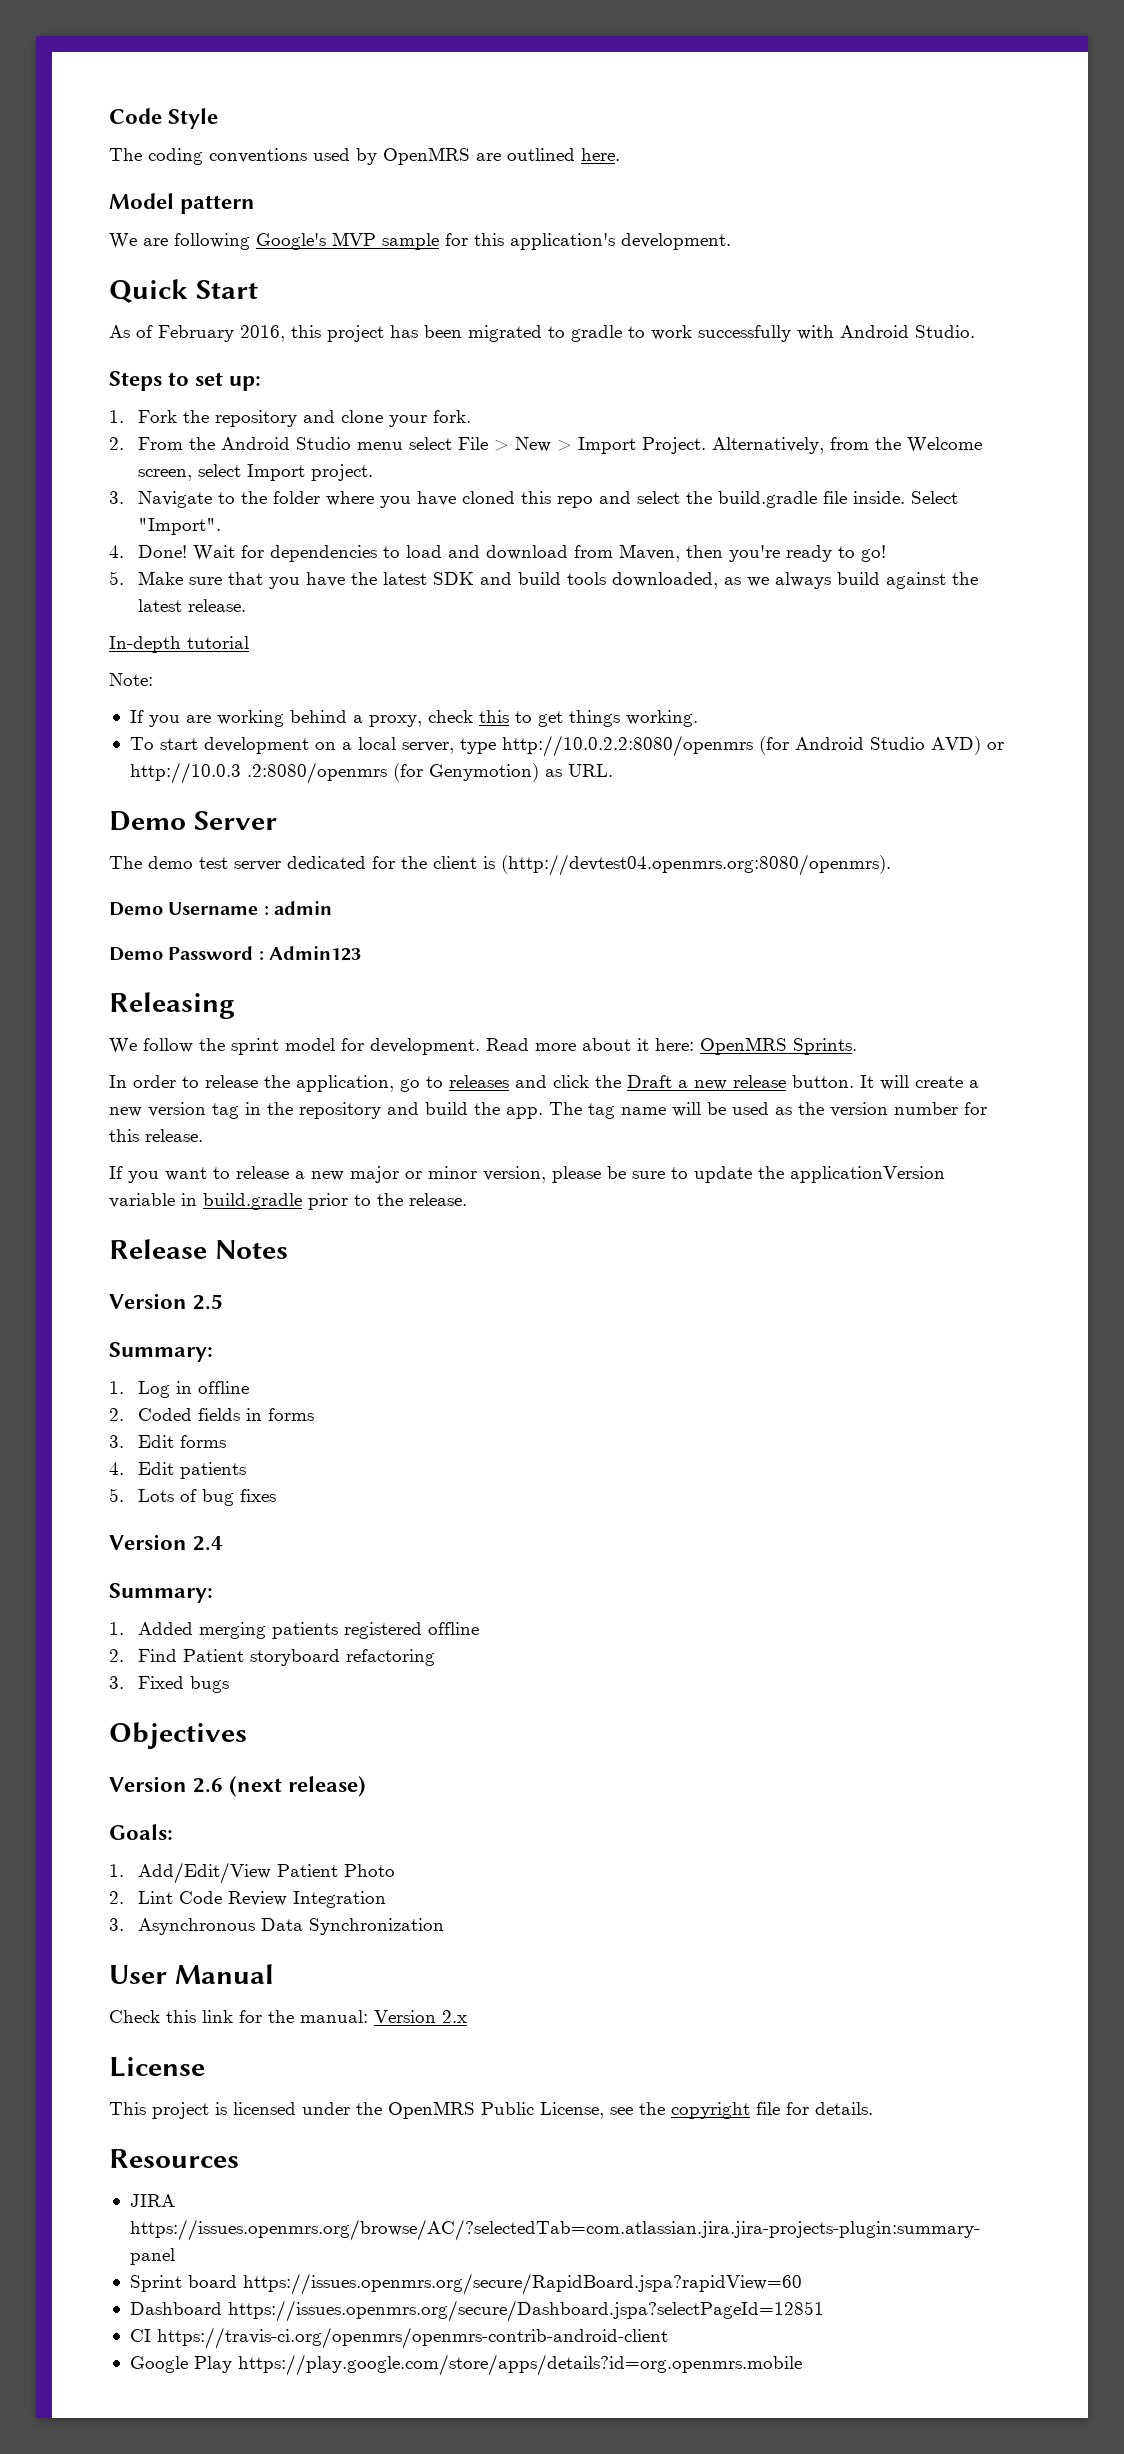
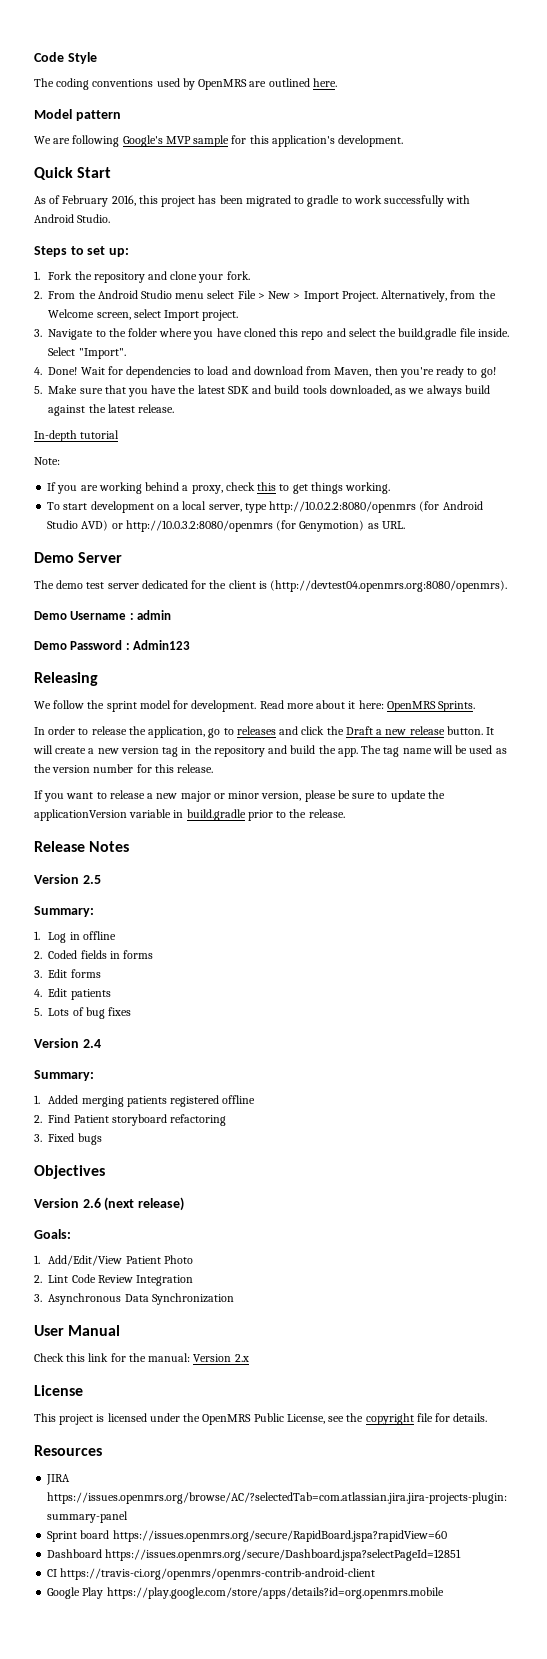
- To start development on a local server, type http://10.0.2.2:8080/openmrs (for Android Studio AVD) or http://10.0.3 .2:8080/openmrs (for Genymotion) as URL.
+ To start development on a local server, type http://10.0.2.2:8080/openmrs (for Android Studio AVD) or http://10.0.3.2:8080/openmrs (for Genymotion) as URL.

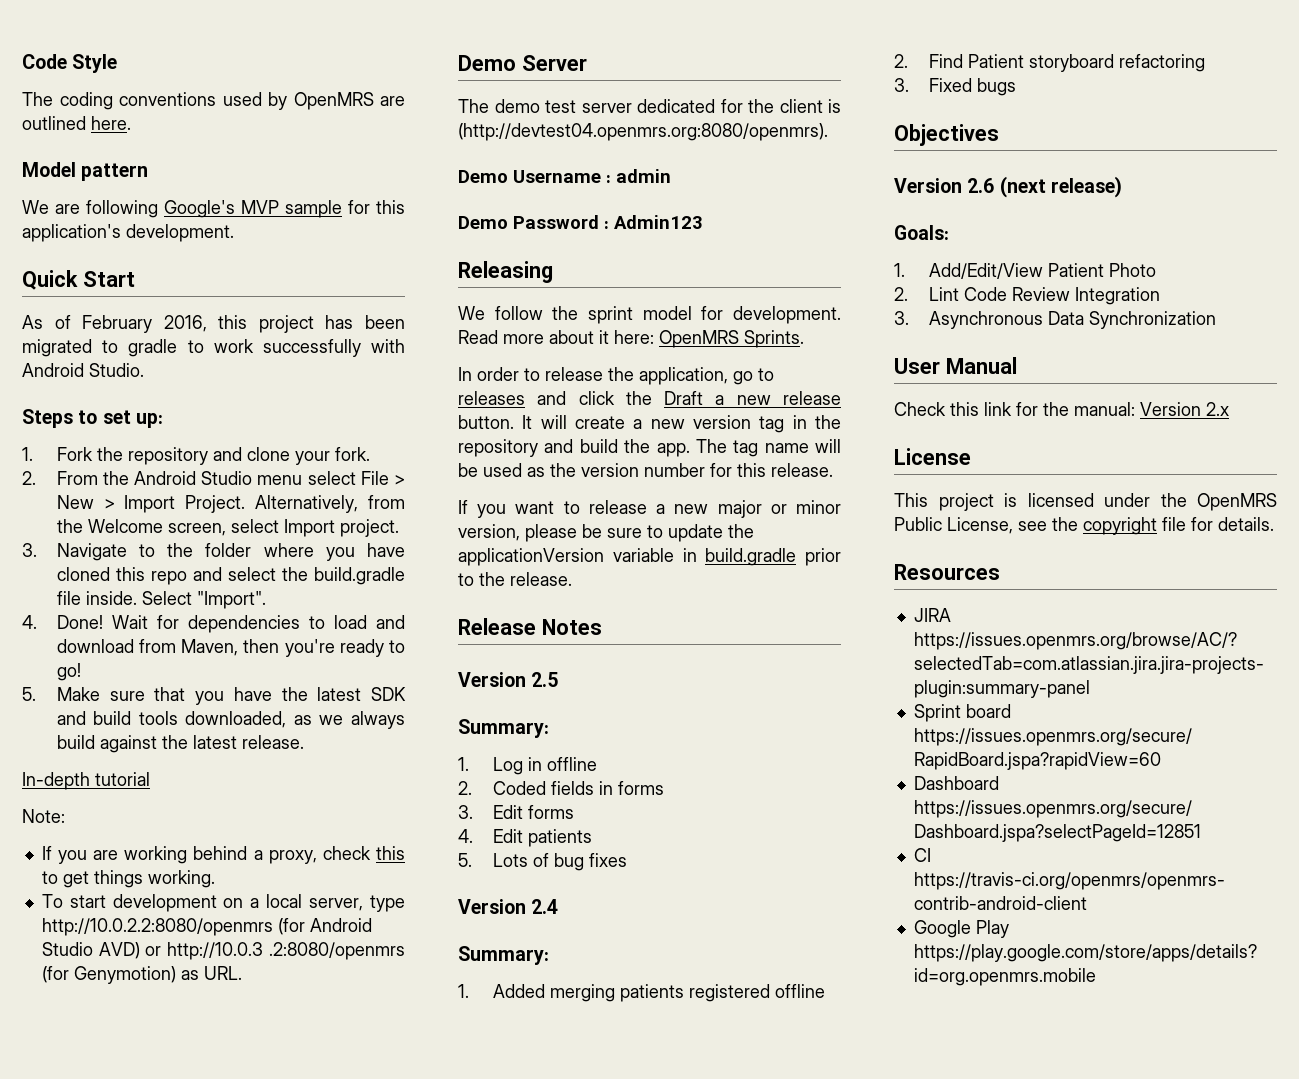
- To start development on a local server, type http://10.0.2.2:8080/openmrs (for Android Studio AVD) or http://10.0.3.2:8080/openmrs (for Genymotion) as URL.
+ To start development on a local server, type http://10.0.2.2:8080/openmrs (for Android Studio AVD) or http://10.0.3 .2:8080/openmrs (for Genymotion) as URL.

